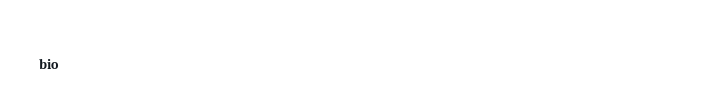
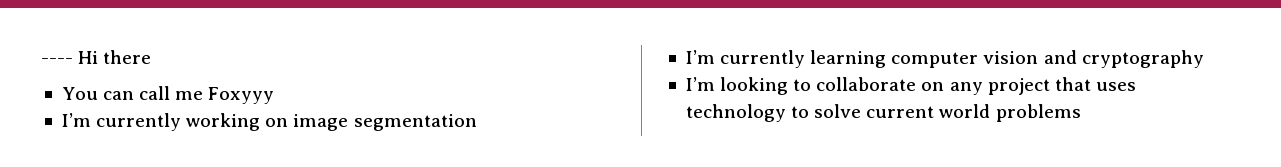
- bio
+ ---- Hi there
+ You can call me Foxyyy
+ I’m currently working on image segmentation
+ I’m currently learning computer vision and cryptography
+ I’m looking to collaborate on any project that uses technology to solve current world problems

